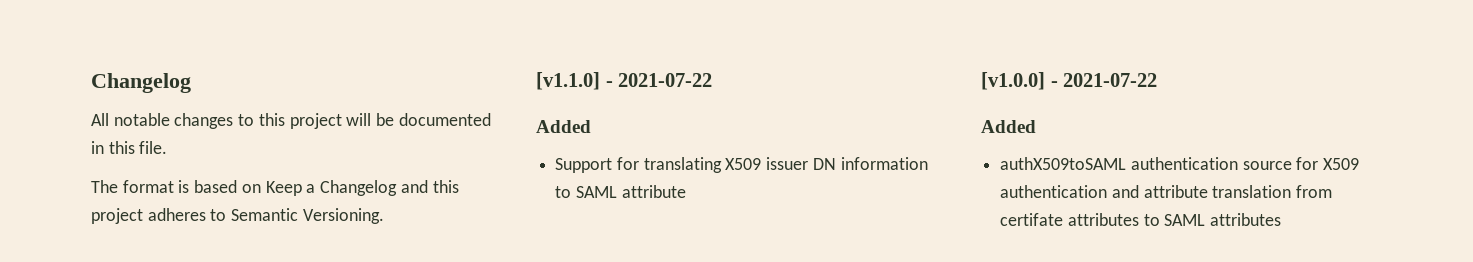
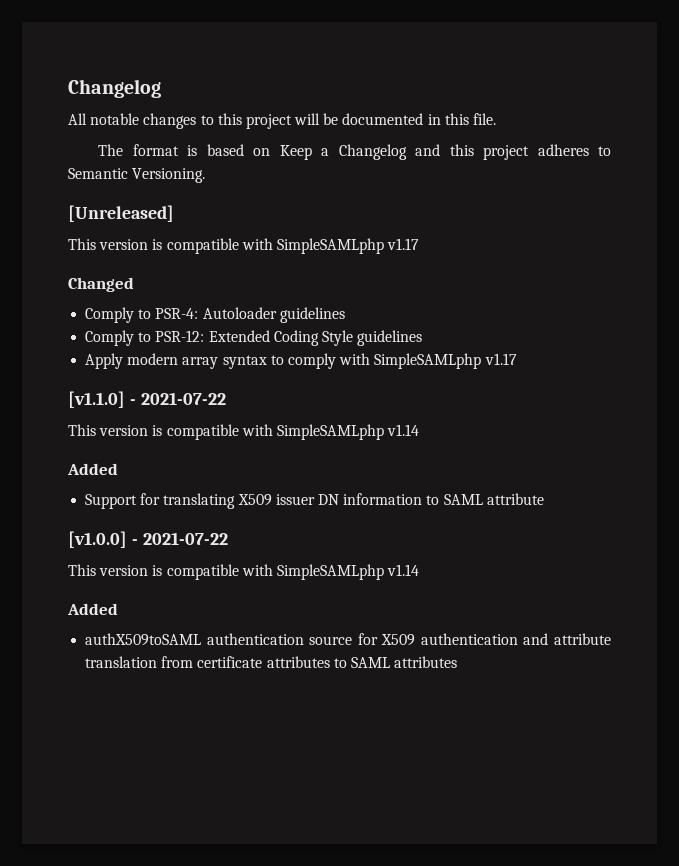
+ [Unreleased]
+ This version is compatible with SimpleSAMLphp v1.17
+ Changed
+ Comply to PSR-4: Autoloader guidelines
+ Comply to PSR-12: Extended Coding Style guidelines
+ Apply modern array syntax to comply with SimpleSAMLphp v1.17
  [v1.1.0] - 2021-07-22
+ This version is compatible with SimpleSAMLphp v1.14
  [v1.0.0] - 2021-07-22
+ This version is compatible with SimpleSAMLphp v1.14
- authX509toSAML authentication source for X509 authentication and attribute translation from certifate attributes to SAML attributes
+ authX509toSAML authentication source for X509 authentication and attribute translation from certificate attributes to SAML attributes

